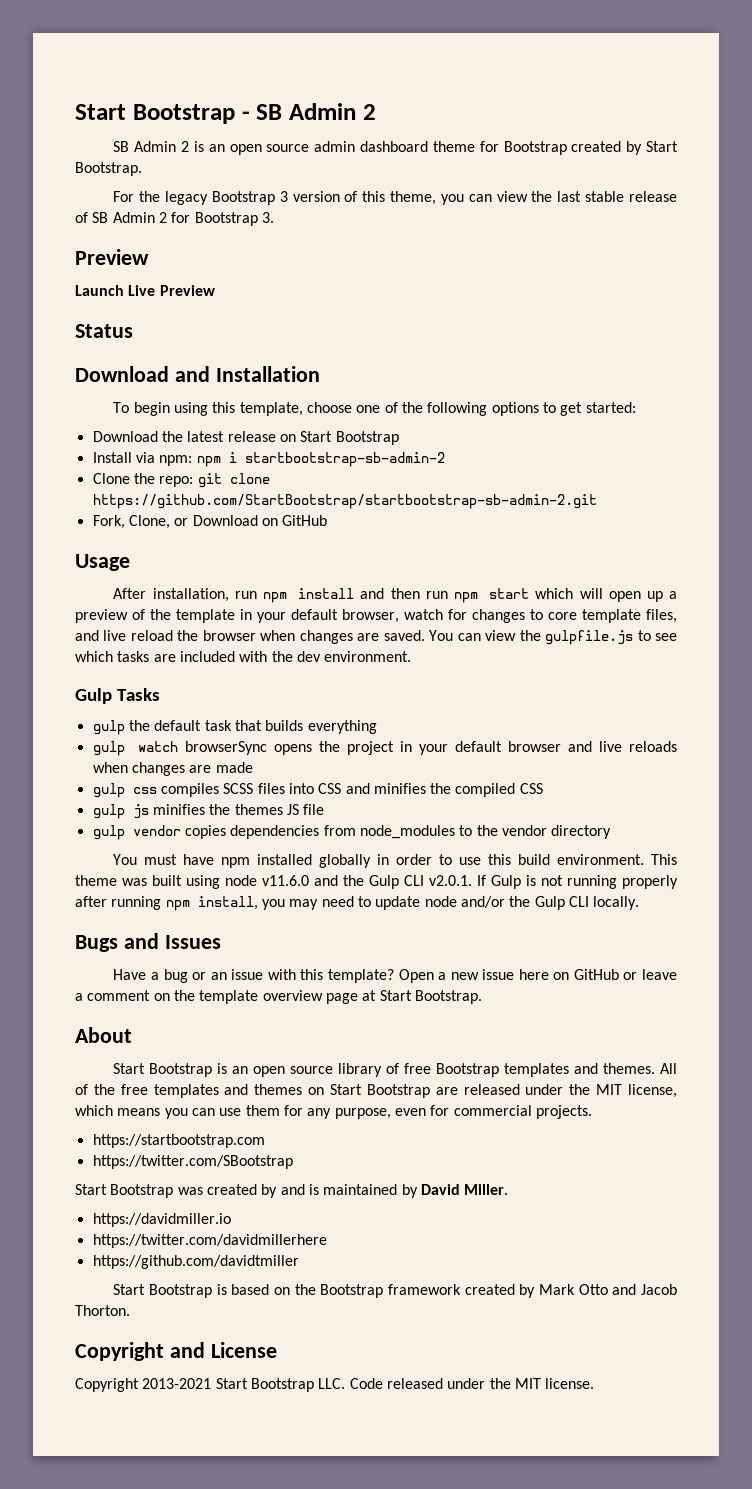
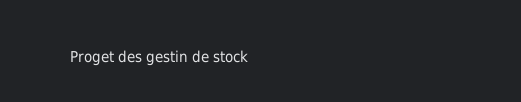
- Start Bootstrap - SB Admin 2
- SB Admin 2 is an open source admin dashboard theme for Bootstrap created by Start Bootstrap.
- For the legacy Bootstrap 3 version of this theme, you can view the last stable release of SB Admin 2 for Bootstrap 3.
- Preview
- Launch Live Preview
- Status
- Download and Installation
- To begin using this template, choose one of the following options to get started:
- Download the latest release on Start Bootstrap
- Install via npm: npm i startbootstrap-sb-admin-2
- Clone the repo: git clone https://github.com/StartBootstrap/startbootstrap-sb-admin-2.git
- Fork, Clone, or Download on GitHub
- Usage
- After installation, run npm install and then run npm start which will open up a preview of the template in your default browser, watch for changes to core template files, and live reload the browser when changes are saved. You can view the gulpfile.js to see which tasks are included with the dev environment.
- Gulp Tasks
- gulp the default task that builds everything
- gulp watch browserSync opens the project in your default browser and live reloads when changes are made
- gulp css compiles SCSS files into CSS and minifies the compiled CSS
- gulp js minifies the themes JS file
- gulp vendor copies dependencies from node_modules to the vendor directory
- You must have npm installed globally in order to use this build environment. This theme was built using node v11.6.0 and the Gulp CLI v2.0.1. If Gulp is not running properly after running npm install, you may need to update node and/or the Gulp CLI locally.
- Bugs and Issues
- Have a bug or an issue with this template? Open a new issue here on GitHub or leave a comment on the template overview page at Start Bootstrap.
- About
- Start Bootstrap is an open source library of free Bootstrap templates and themes. All of the free templates and themes on Start Bootstrap are released under the MIT license, which means you can use them for any purpose, even for commercial projects.
- https://startbootstrap.com
- https://twitter.com/SBootstrap
- Start Bootstrap was created by and is maintained by David Miller.
- https://davidmiller.io
- https://twitter.com/davidmillerhere
- https://github.com/davidtmiller
- Start Bootstrap is based on the Bootstrap framework created by Mark Otto and Jacob Thorton.
- Copyright and License
- Copyright 2013-2021 Start Bootstrap LLC. Code released under the MIT license.
+ Proget des gestin de stock

